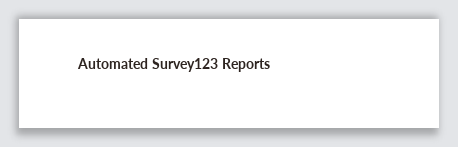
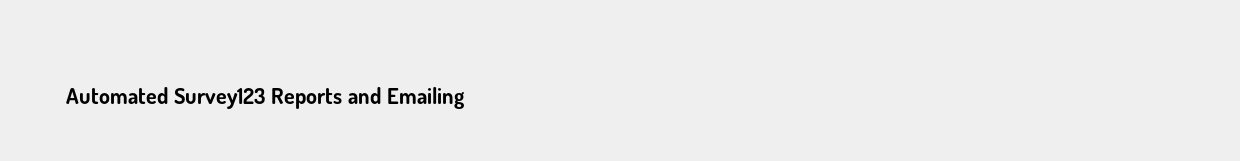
- Automated Survey123 Reports
+ Automated Survey123 Reports and Emailing

